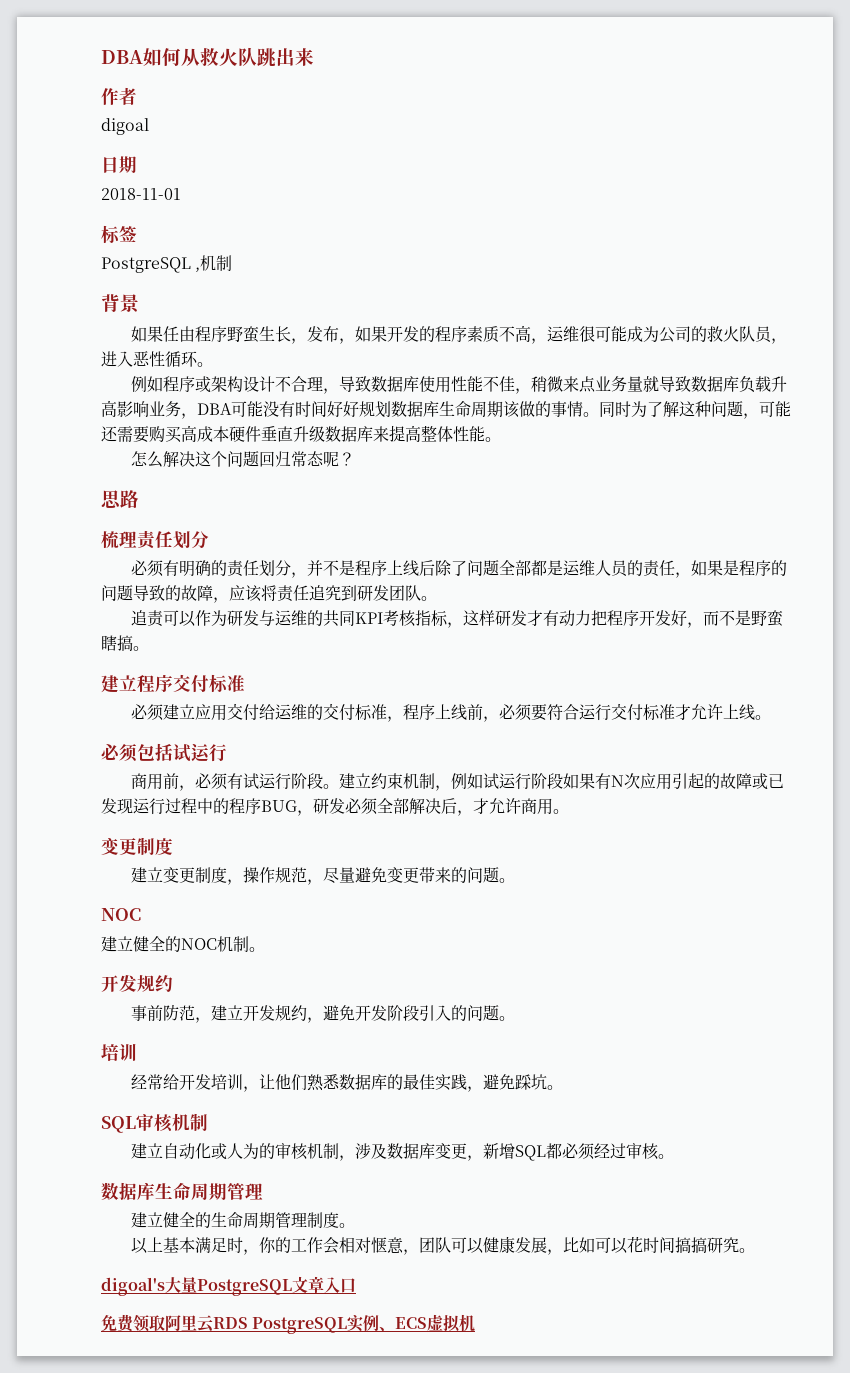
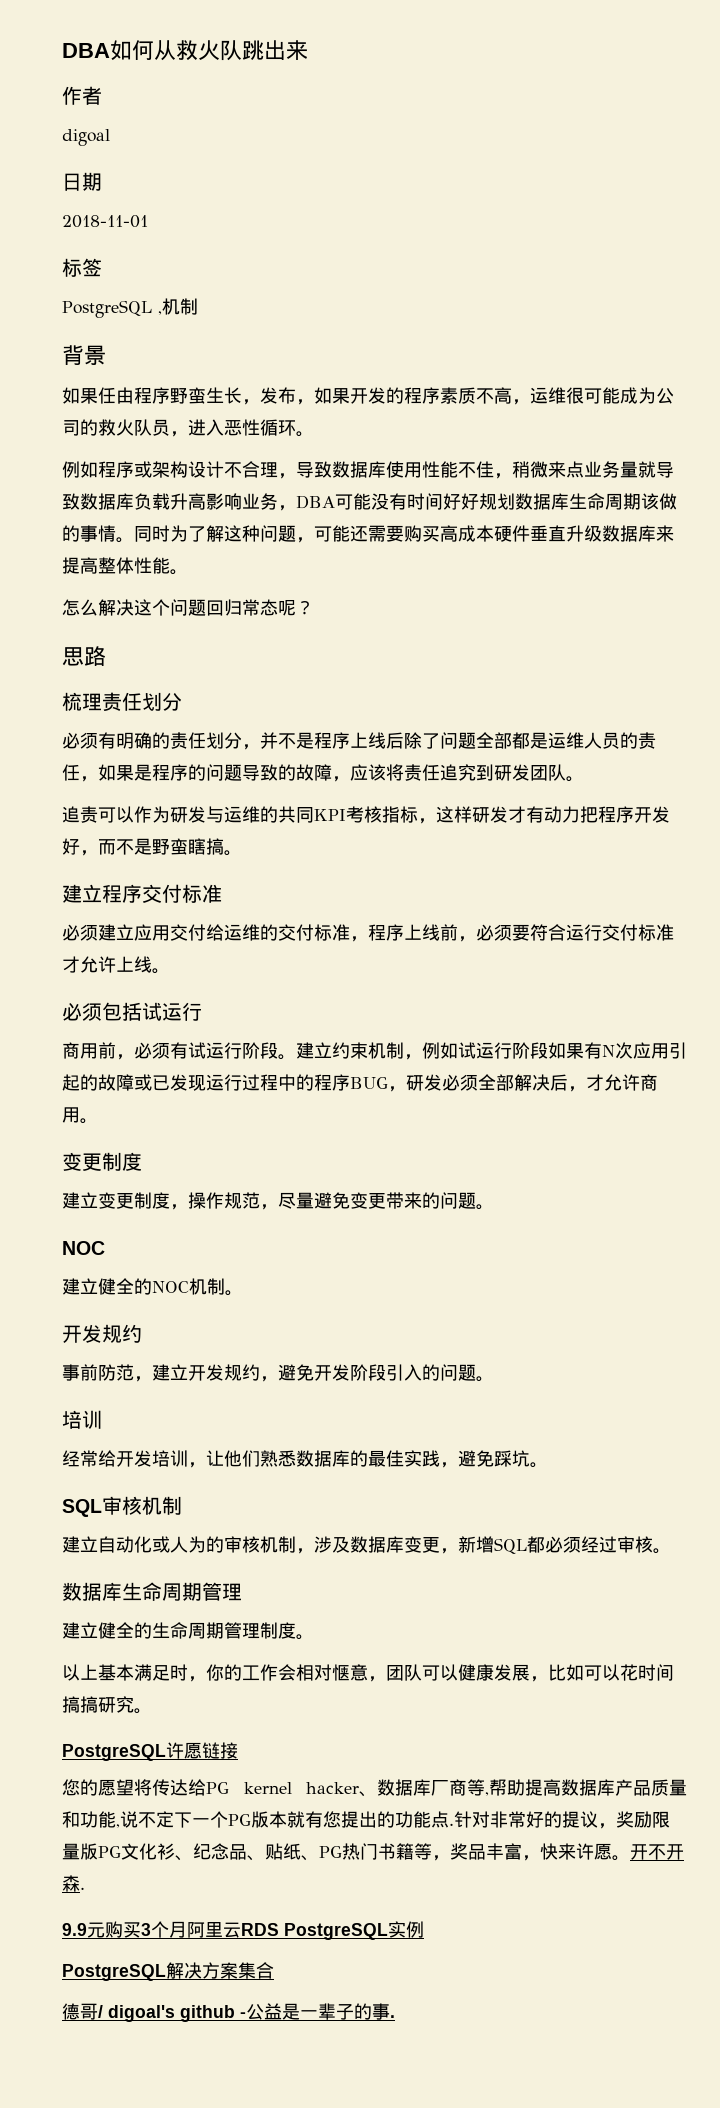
- digoal's大量PostgreSQL文章入口
- 免费领取阿里云RDS PostgreSQL实例、ECS虚拟机
+ PostgreSQL许愿链接
+ 您的愿望将传达给PG kernel hacker、数据库厂商等,帮助提高数据库产品质量和功能,说不定下一个PG版本就有您提出的功能点.针对非常好的提议，奖励限量版PG文化衫、纪念品、贴纸、PG热门书籍等，奖品丰富，快来许愿。开不开森.
+ 9.9元购买3个月阿里云RDS PostgreSQL实例
+ PostgreSQL解决方案集合
+ 德哥/ digoal's github -公益是一辈子的事.

